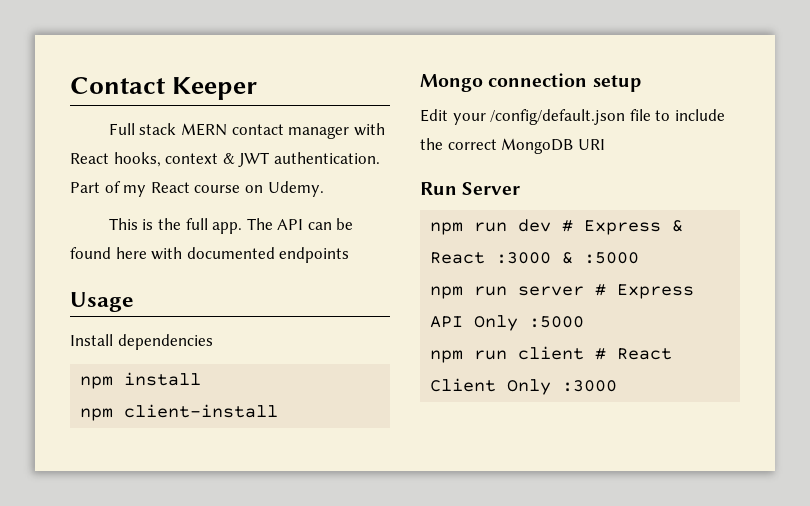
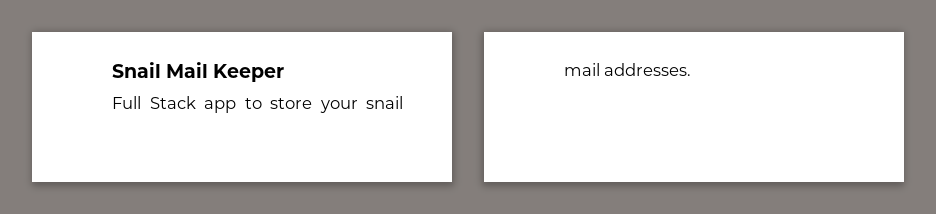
- Contact Keeper
+ Snail Mail Keeper
- Full stack MERN contact manager with React hooks, context & JWT authentication. Part of my React course on Udemy.
- This is the full app. The API can be found here with documented endpoints
- Usage
- Install dependencies
- npm install
- npm client-install
- Mongo connection setup
- Edit your /config/default.json file to include the correct MongoDB URI
- Run Server
- npm run dev # Express & React :3000 & :5000
- npm run server # Express API Only :5000
- npm run client # React Client Only :3000
+ Full Stack app to store your snail mail addresses.

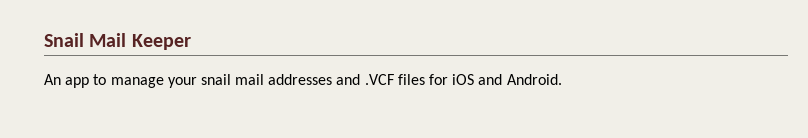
- Full Stack app to store your snail mail addresses.
+ An app to manage your snail mail addresses and .VCF files for iOS and Android.

